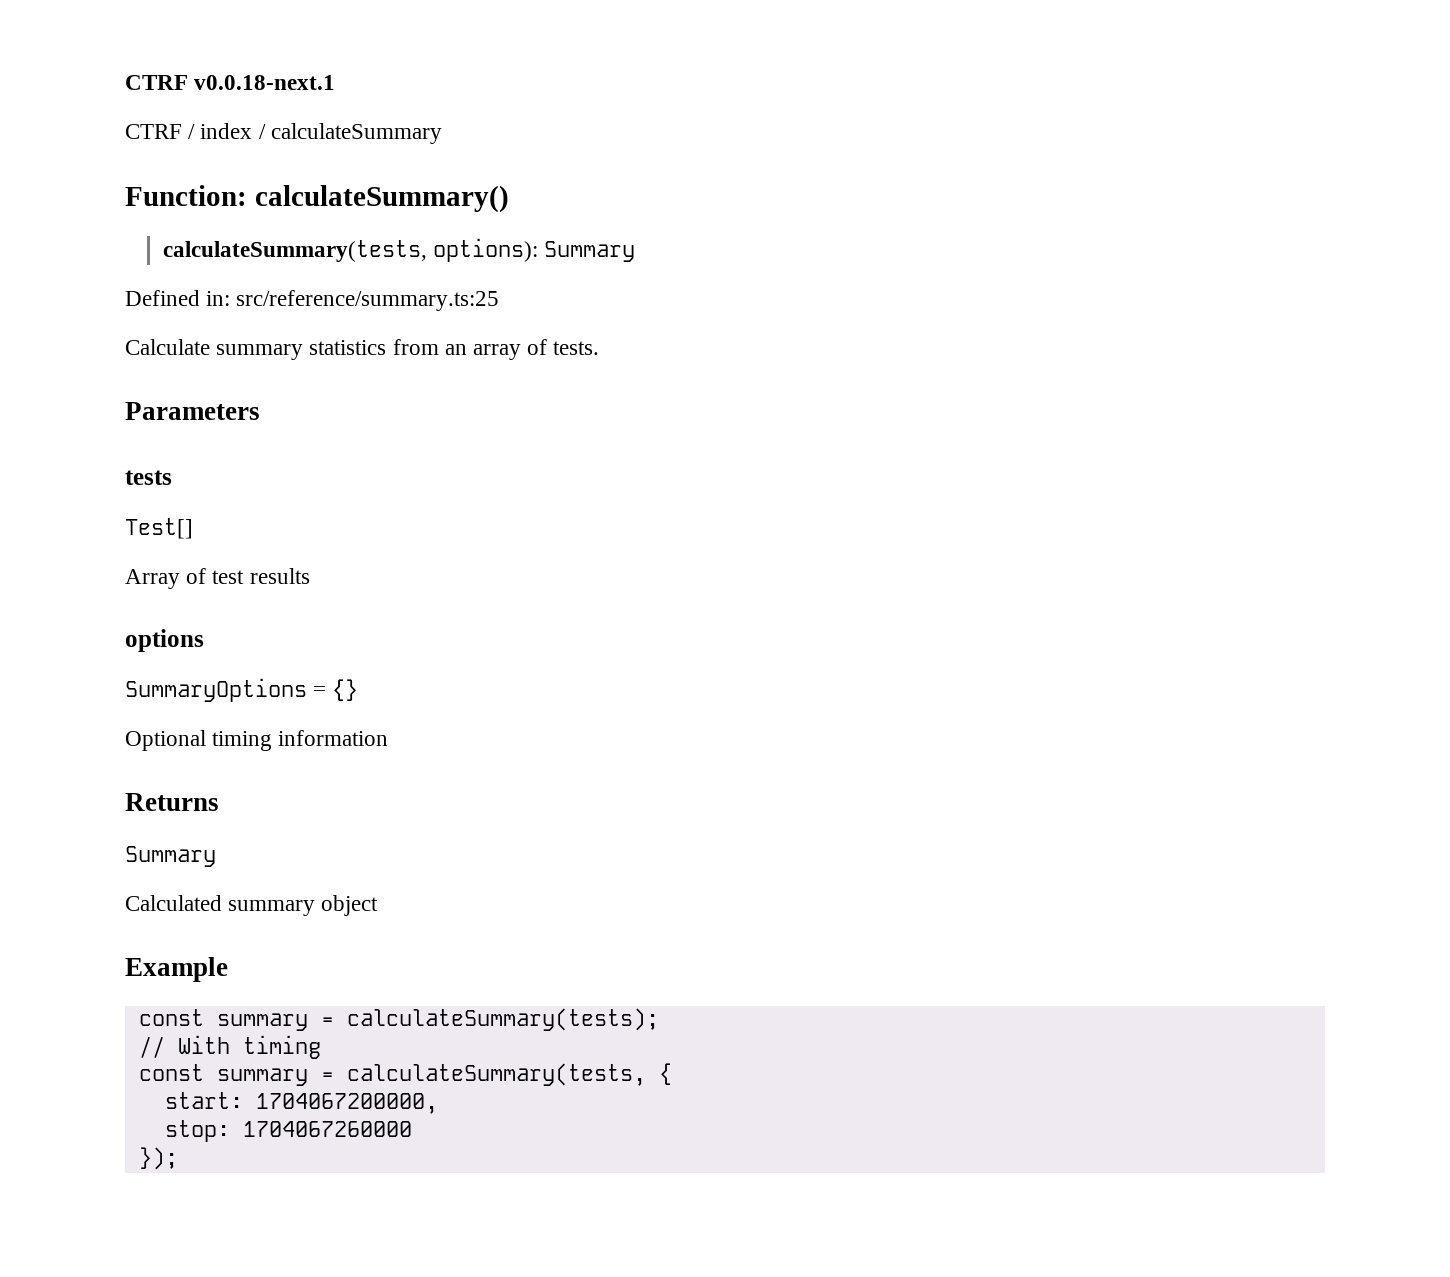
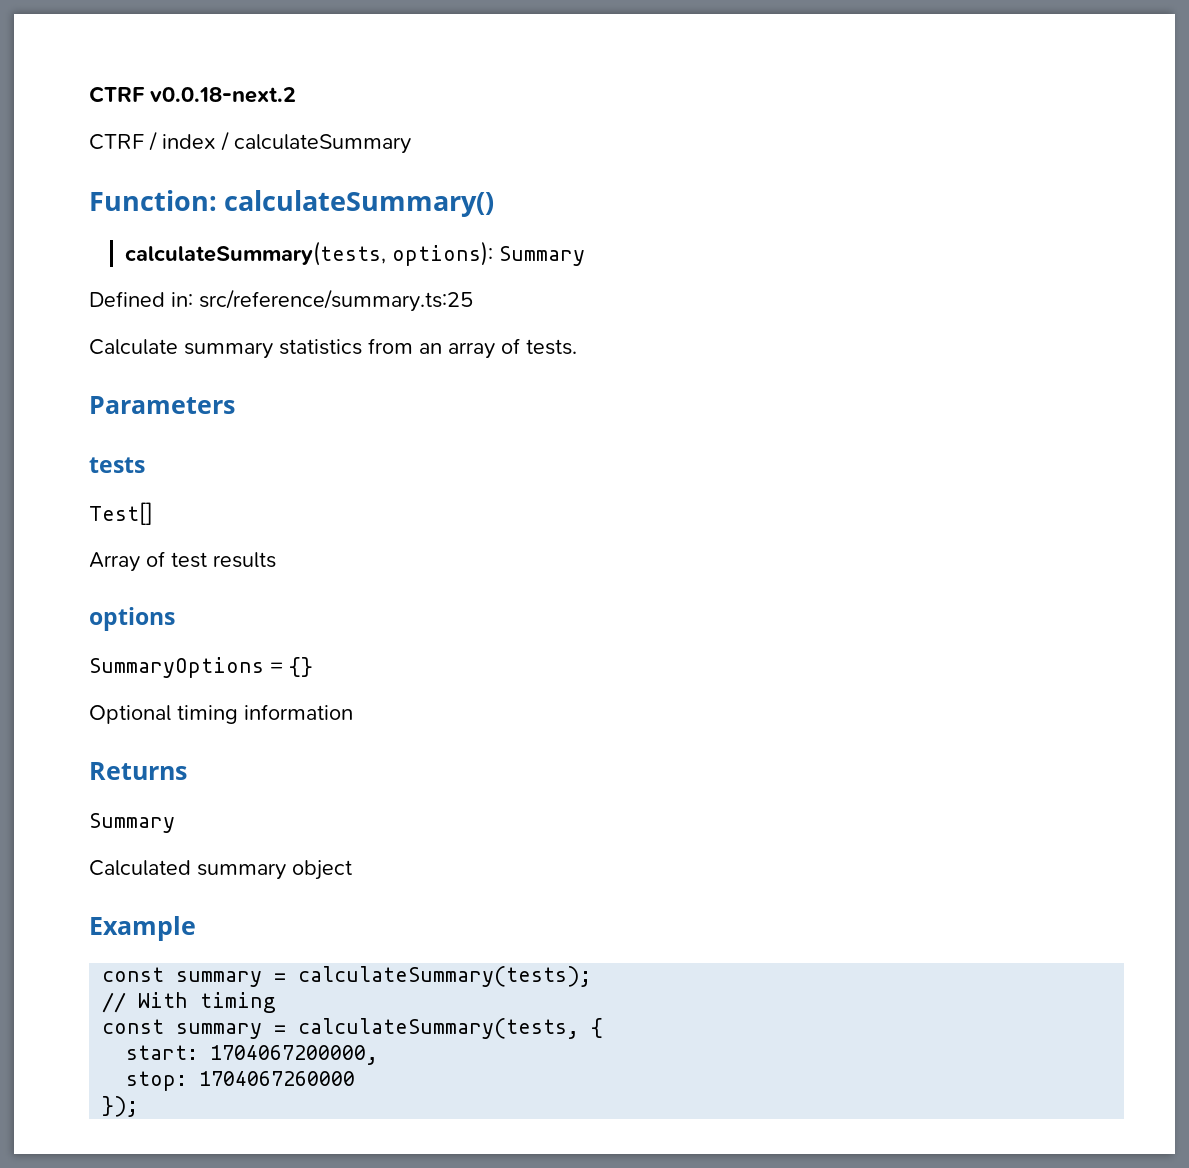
- CTRF v0.0.18-next.1
+ CTRF v0.0.18-next.2

